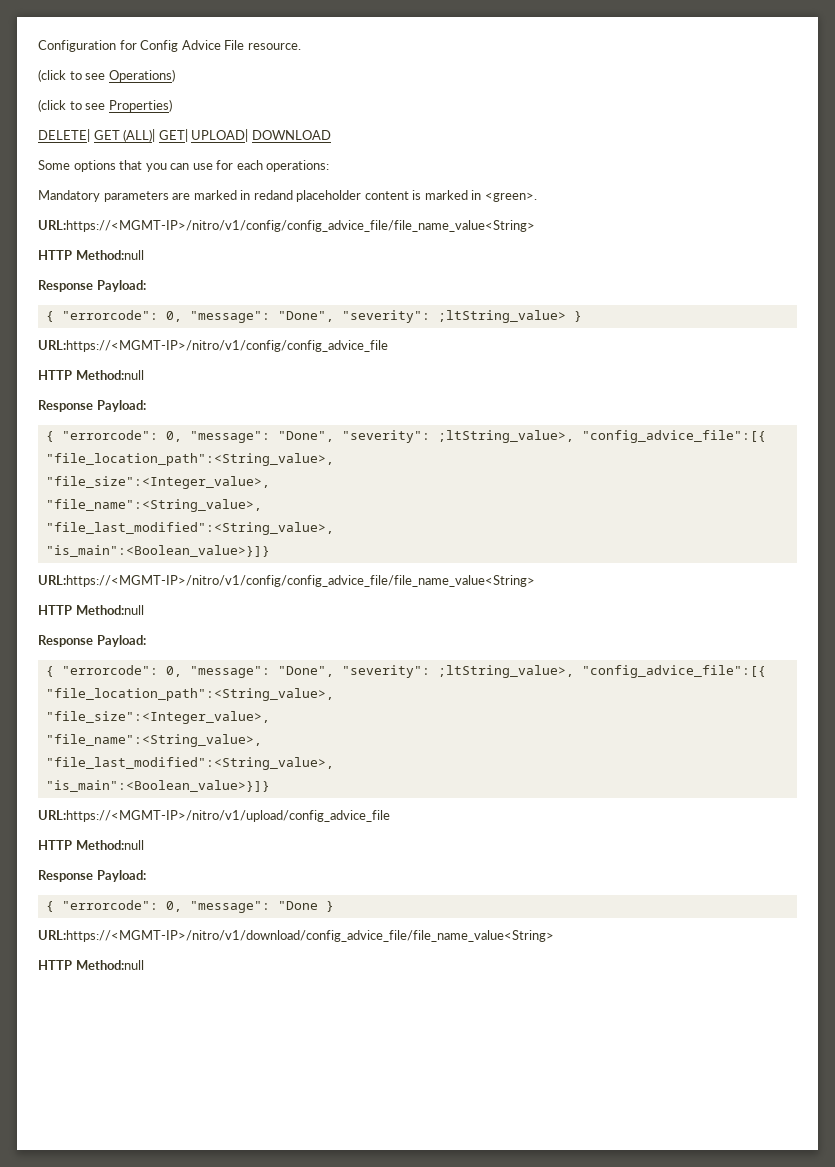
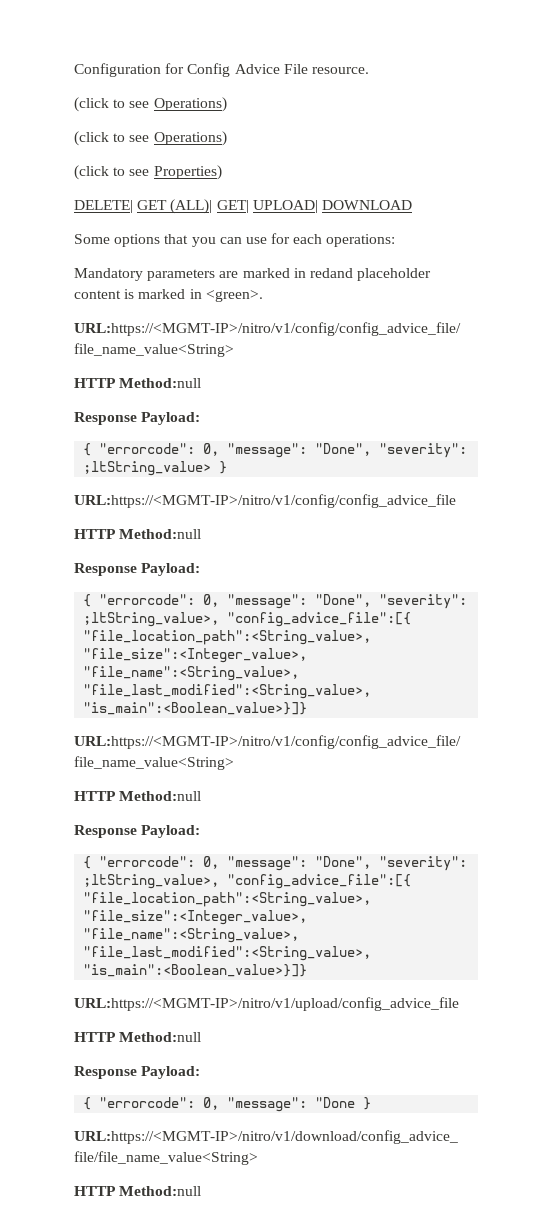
  Configuration for Config Advice File resource.
+ (click to see Operations)

